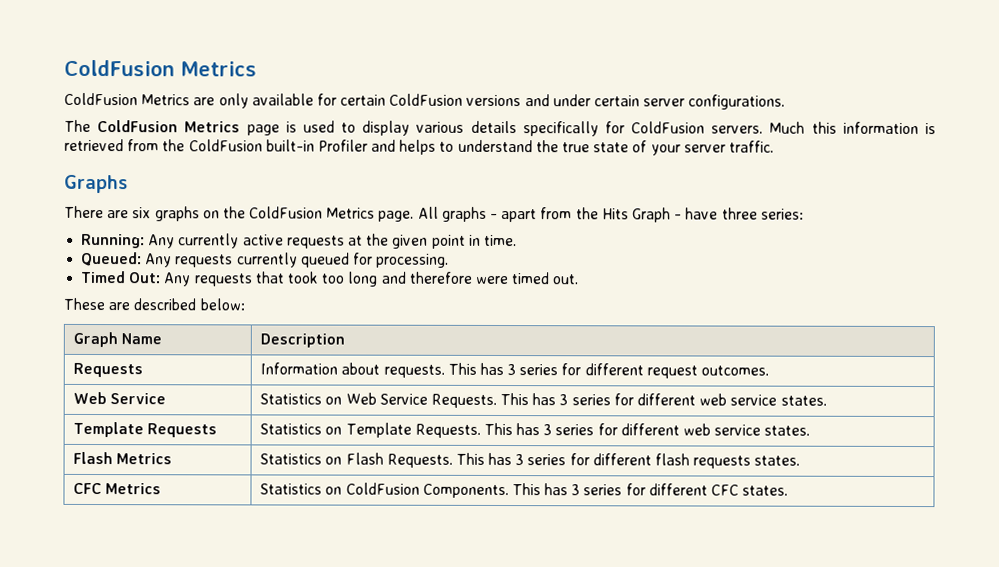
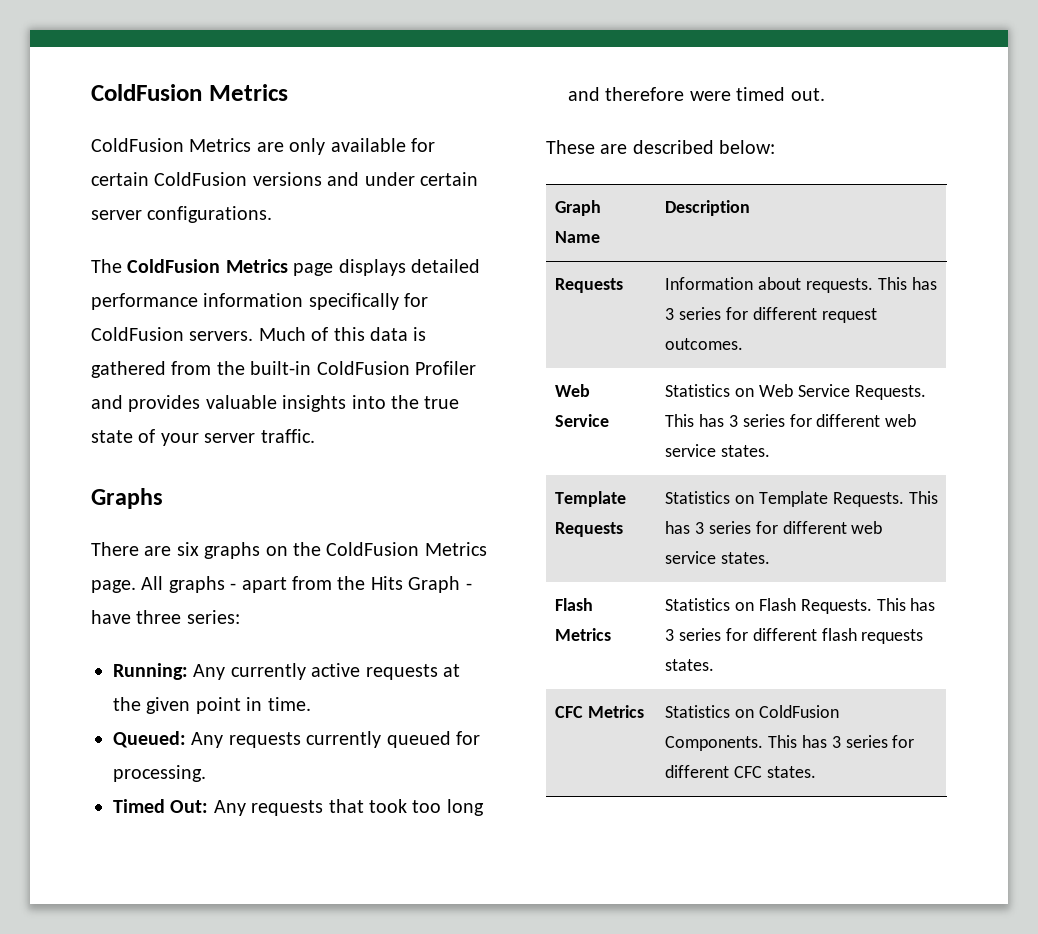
- The ColdFusion Metrics page is used to display various details specifically for ColdFusion servers.
+ The ColdFusion Metrics page displays detailed performance information specifically for ColdFusion servers.
- Much this information is retrieved from the ColdFusion built-in Profiler and helps to understand the true state of your server traffic.
+ Much of this data is gathered from the built-in ColdFusion Profiler and provides valuable insights into the true state of your server traffic.

